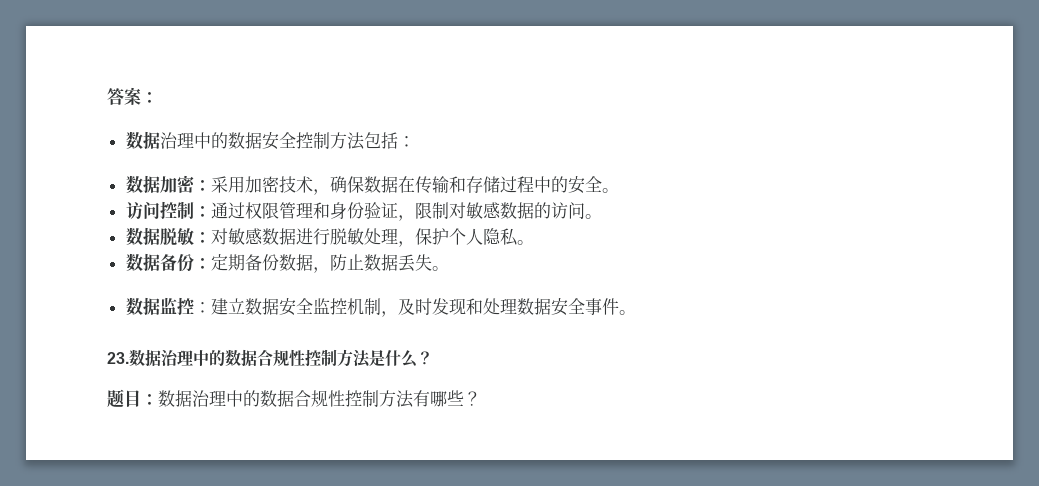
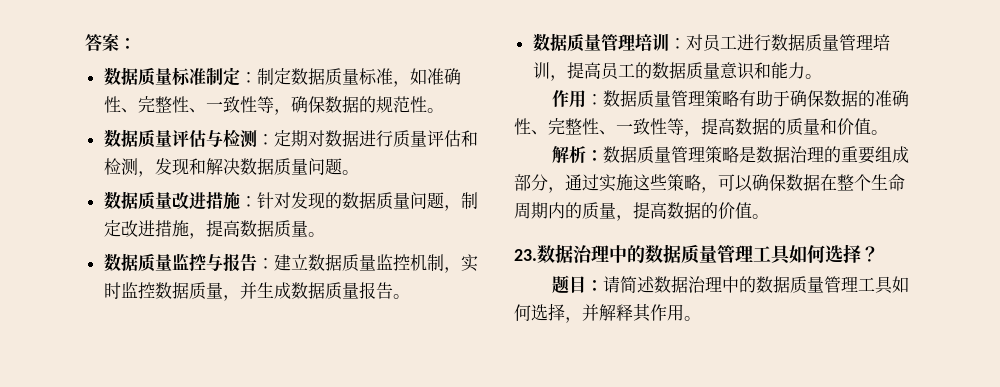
- 数据治理中的数据安全控制方法包括：
- 数据加密：采用加密技术，确保数据在传输和存储过程中的安全。
- 访问控制：通过权限管理和身份验证，限制对敏感数据的访问。
- 数据脱敏：对敏感数据进行脱敏处理，保护个人隐私。
- 数据备份：定期备份数据，防止数据丢失。
- 数据监控：建立数据安全监控机制，及时发现和处理数据安全事件。
+ 数据质量标准制定：制定数据质量标准，如准确性、完整性、一致性等，确保数据的规范性。
+ 数据质量评估与检测：定期对数据进行质量评估和检测，发现和解决数据质量问题。
+ 数据质量改进措施：针对发现的数据质量问题，制定改进措施，提高数据质量。
+ 数据质量监控与报告：建立数据质量监控机制，实时监控数据质量，并生成数据质量报告。
+ 数据质量管理培训：对员工进行数据质量管理培训，提高员工的数据质量意识和能力。
+ 作用：数据质量管理策略有助于确保数据的准确性、完整性、一致性等，提高数据的质量和价值。
+ 解析：数据质量管理策略是数据治理的重要组成部分，通过实施这些策略，可以确保数据在整个生命周期内的质量，提高数据的价值。
- 23.数据治理中的数据合规性控制方法是什么？
+ 23.数据治理中的数据质量管理工具如何选择？
- 题目：数据治理中的数据合规性控制方法有哪些？
+ 题目：请简述数据治理中的数据质量管理工具如何选择，并解释其作用。

